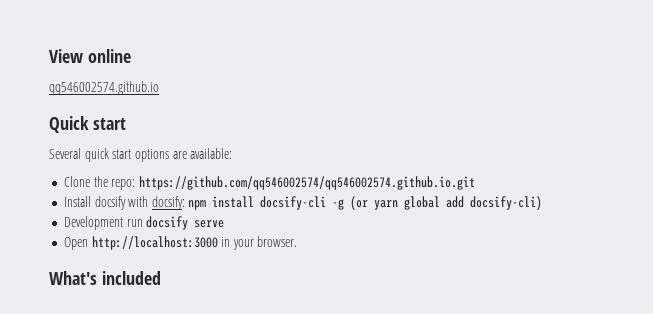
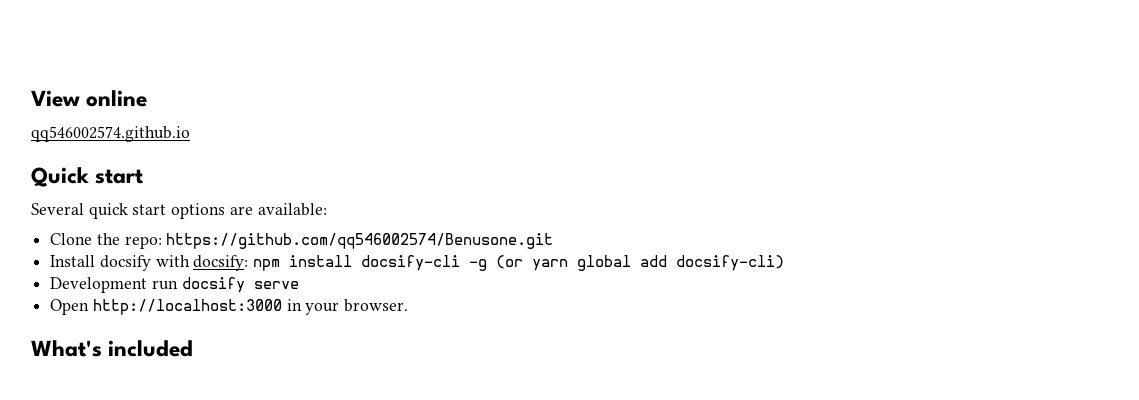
- Clone the repo: https://github.com/qq546002574/qq546002574.github.io.git
+ Clone the repo: https://github.com/qq546002574/Benusone.git

